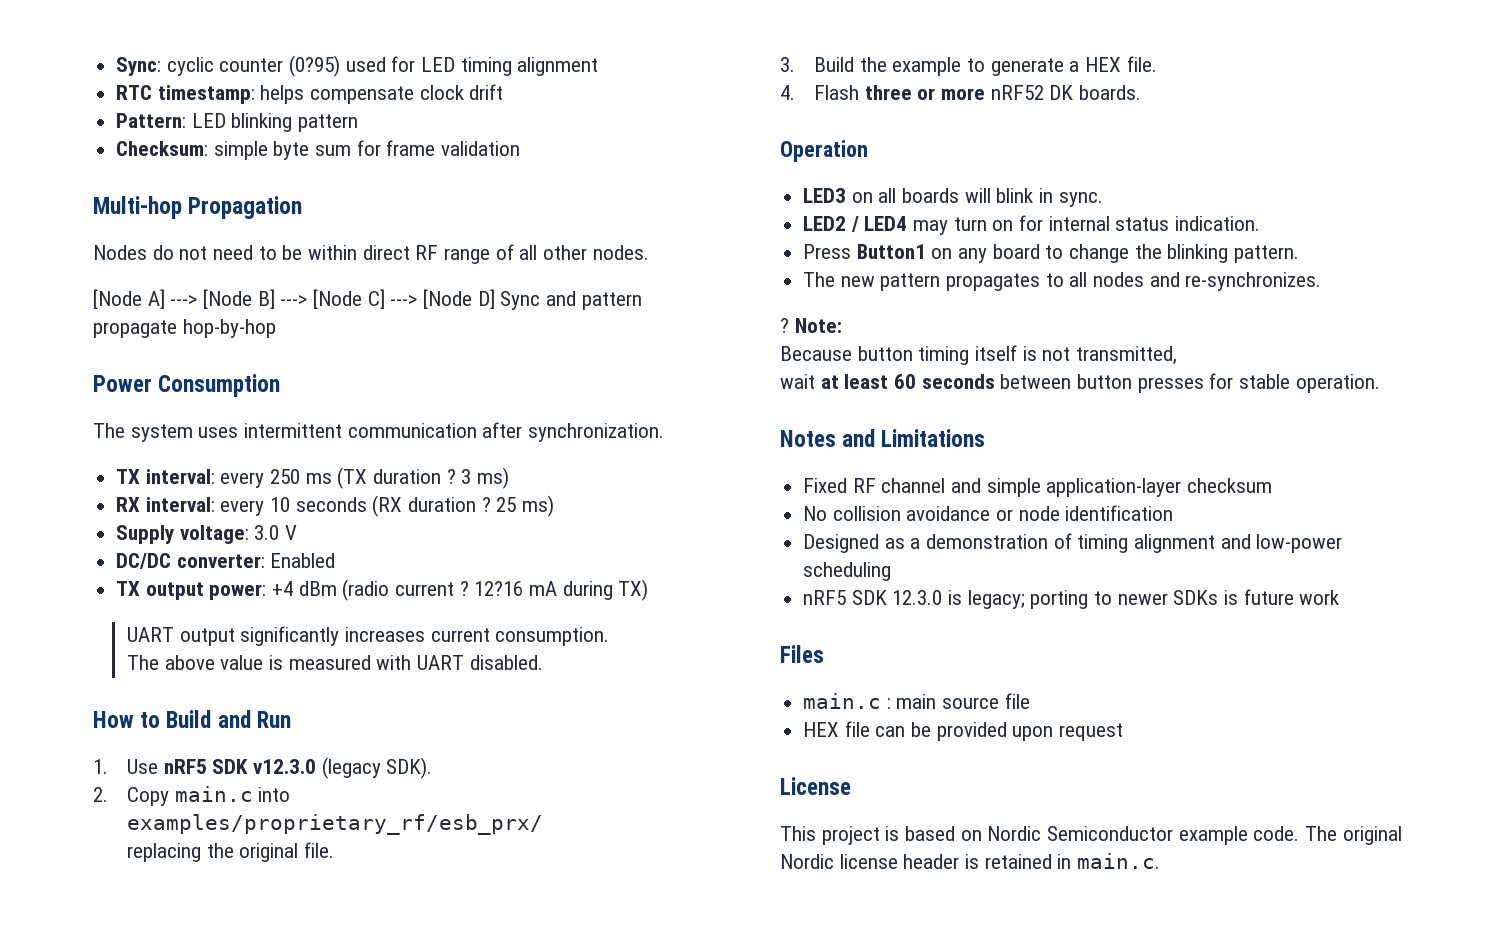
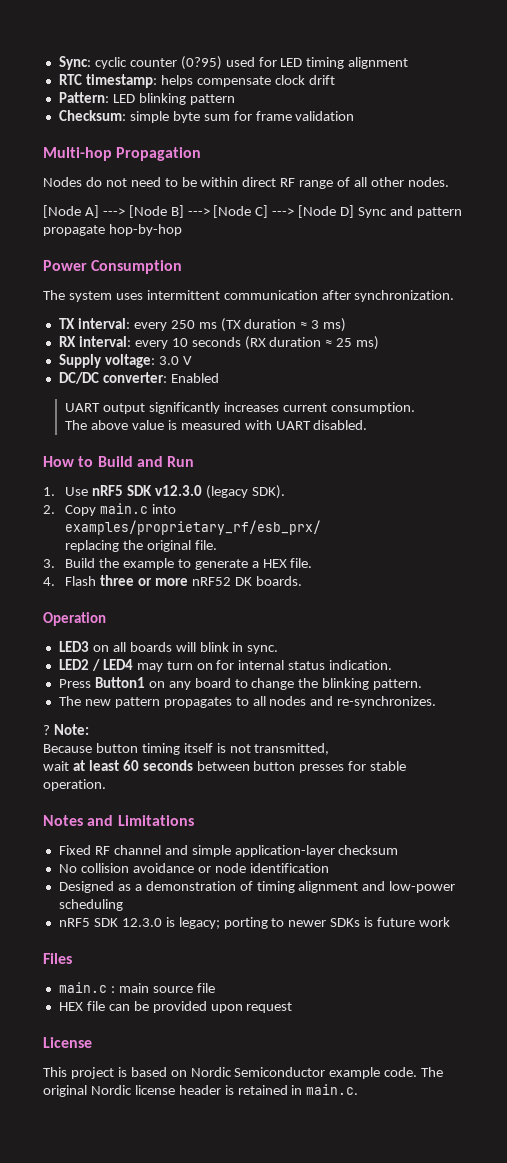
- TX interval: every 250 ms (TX duration ? 3 ms)
+ TX interval: every 250 ms (TX duration ≈ 3 ms)
- RX interval: every 10 seconds (RX duration ? 25 ms)
+ RX interval: every 10 seconds (RX duration ≈ 25 ms)
- TX output power: +4 dBm (radio current ? 12?16 mA during TX)

